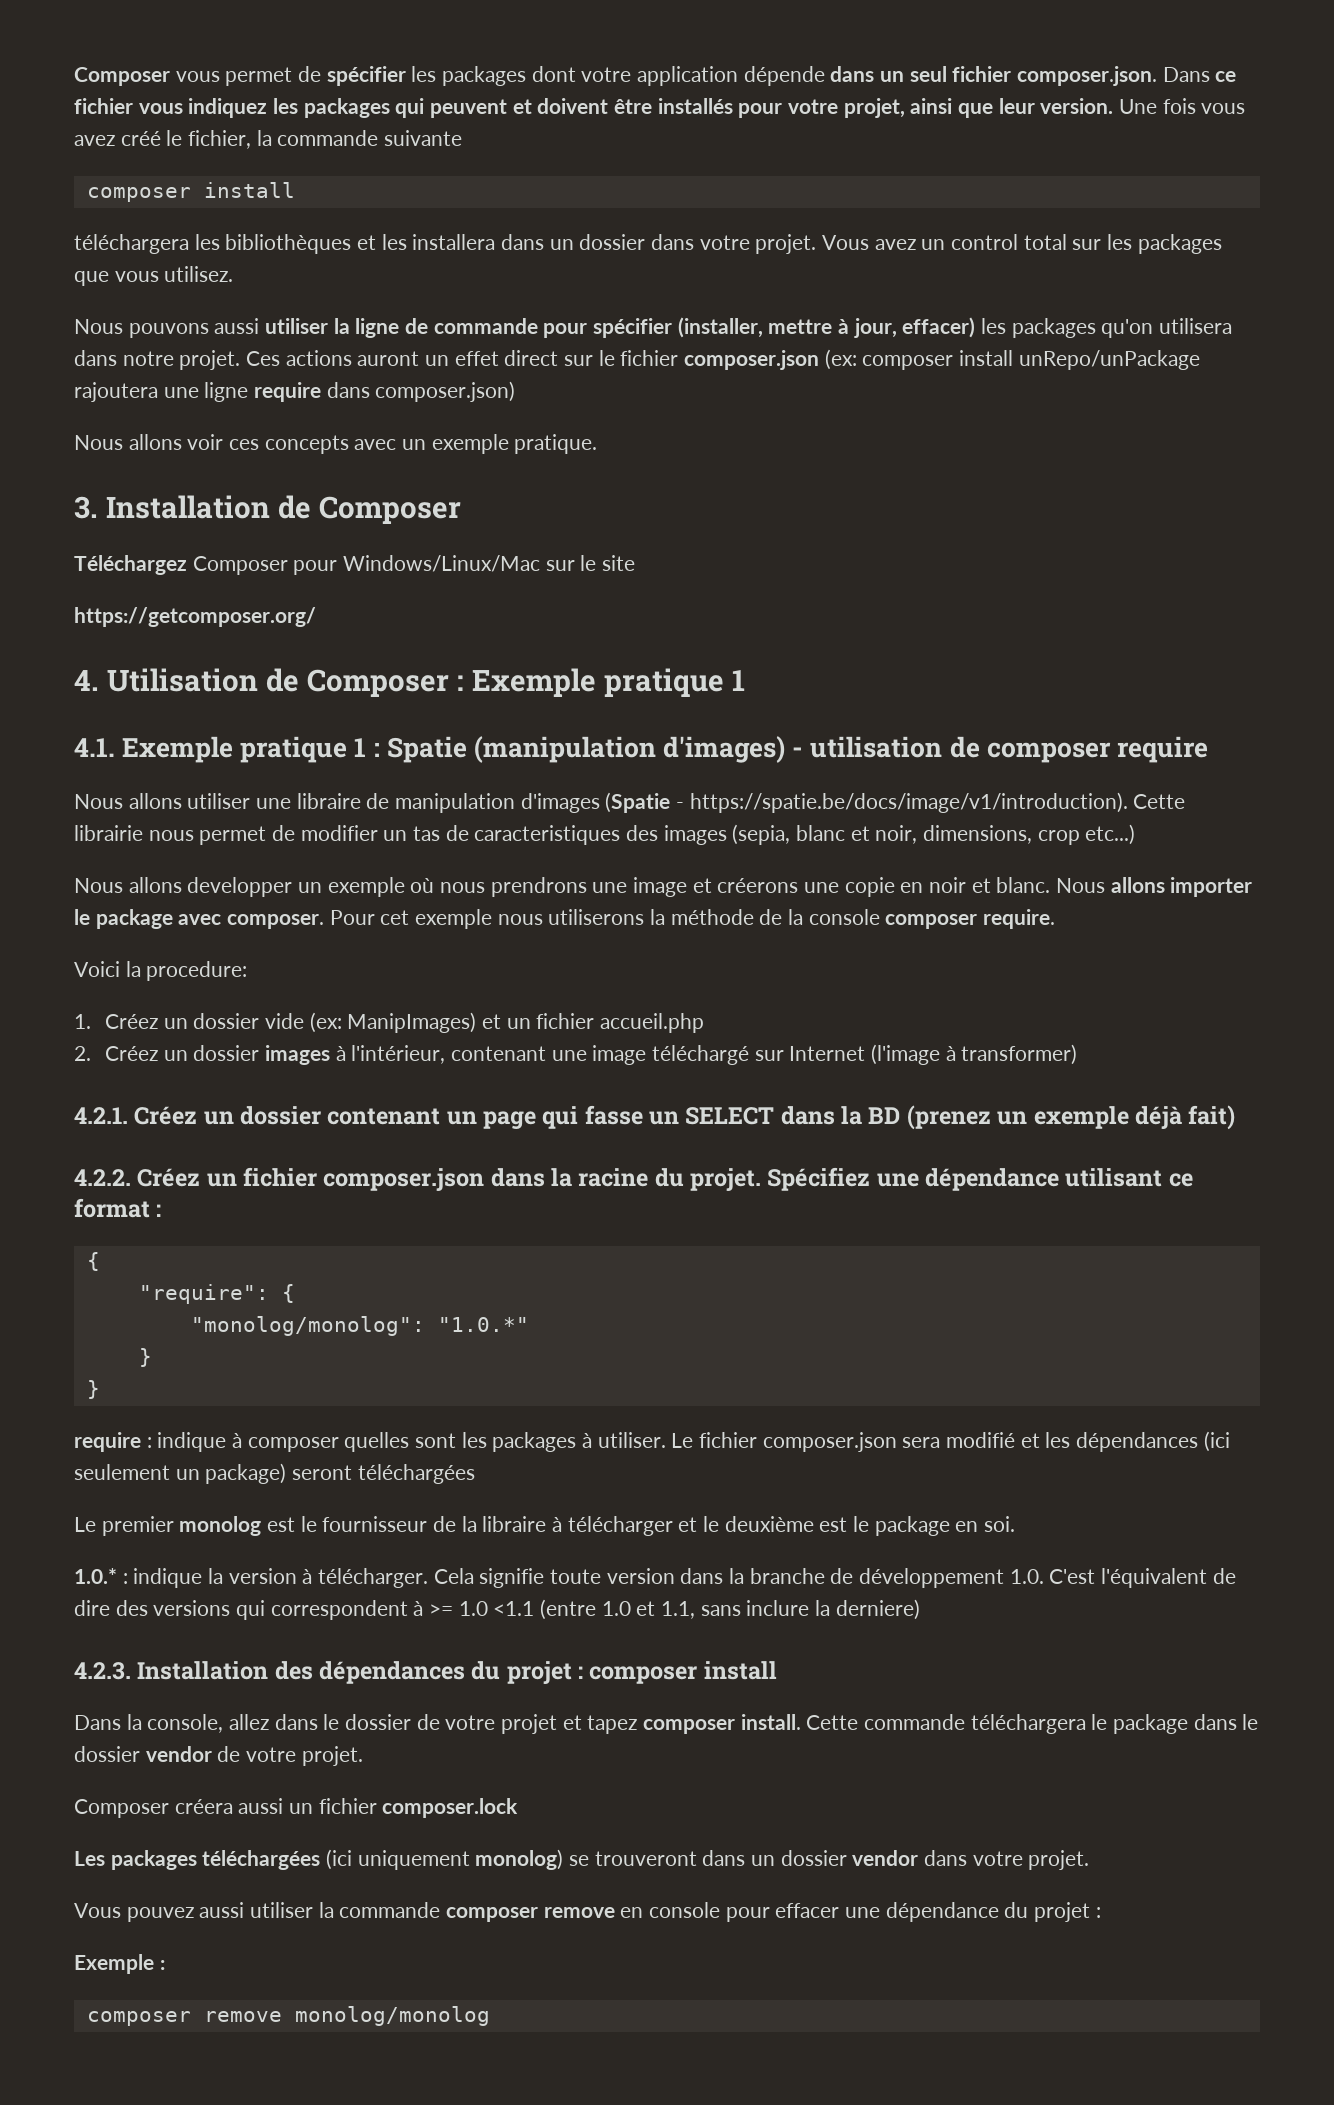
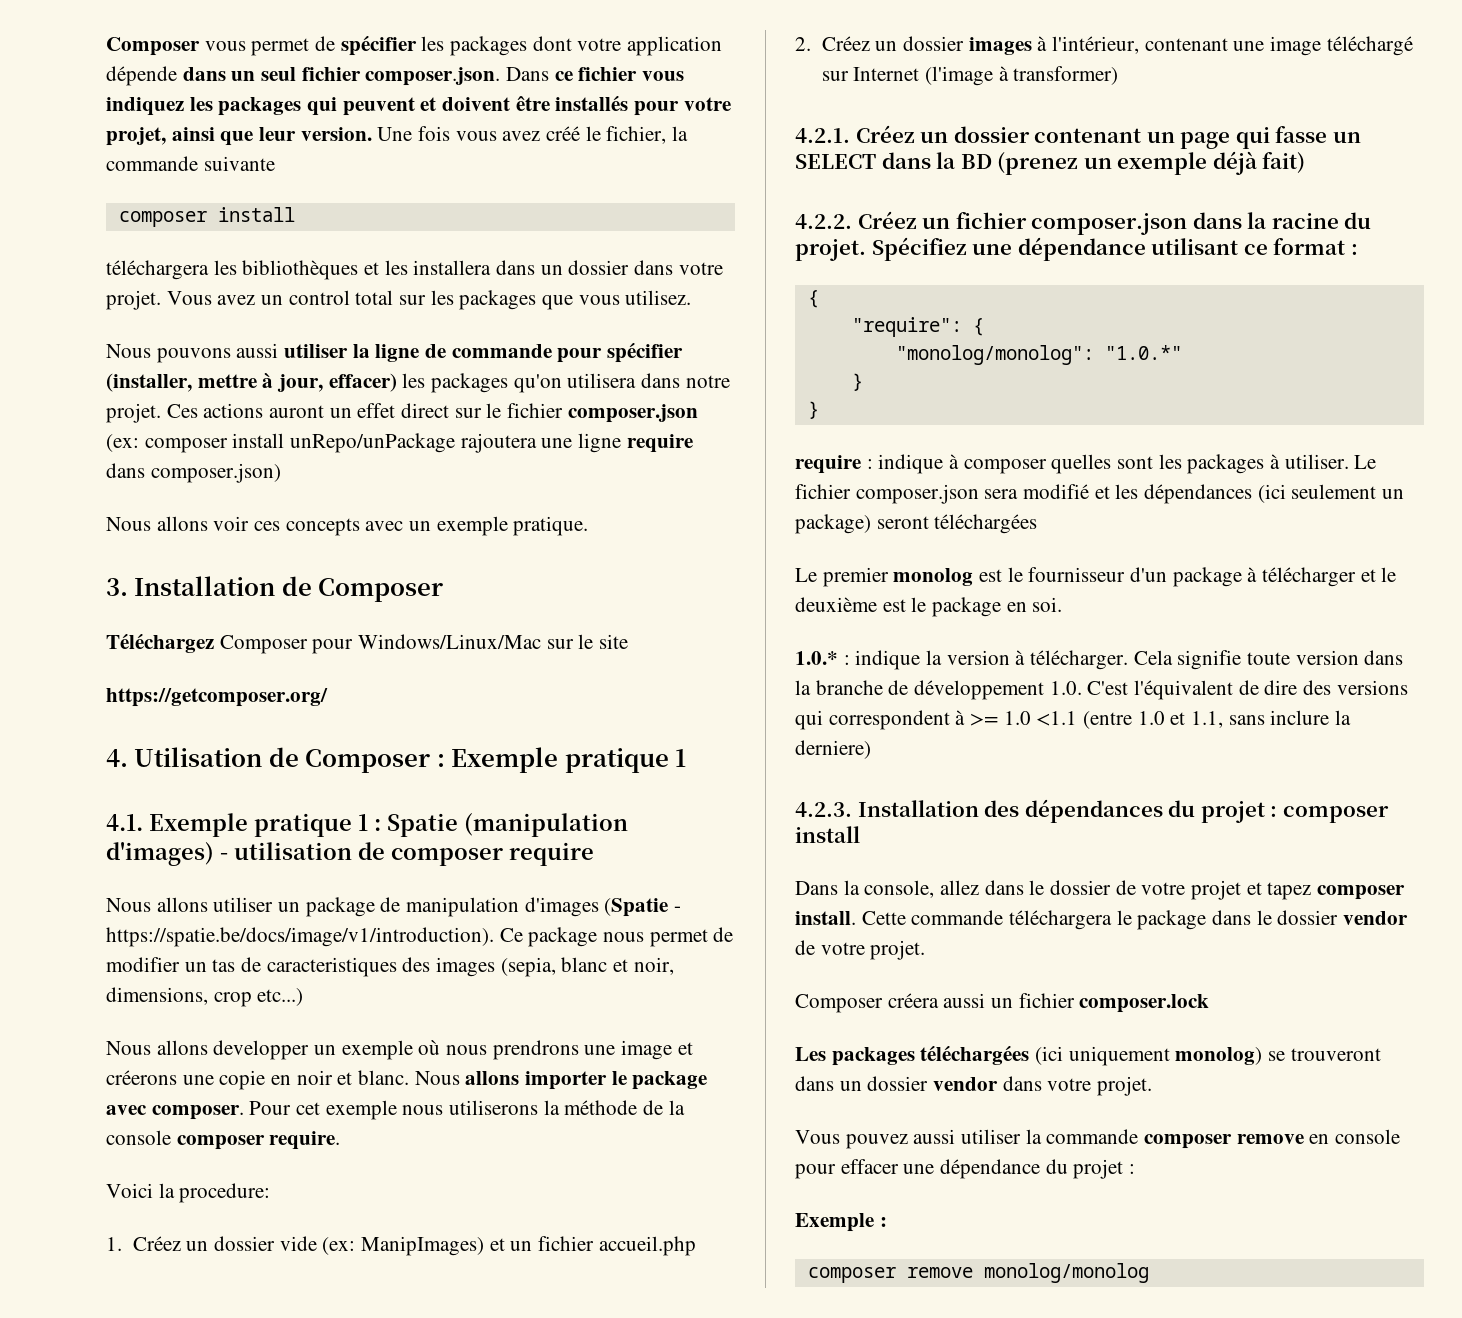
- Nous allons utiliser une libraire de manipulation d'images (Spatie - https://spatie.be/docs/image/v1/introduction). Cette librairie nous permet de modifier un tas de caracteristiques des images (sepia, blanc et noir, dimensions, crop etc...)
+ Nous allons utiliser un package de manipulation d'images (Spatie - https://spatie.be/docs/image/v1/introduction). Ce package nous permet de modifier un tas de caracteristiques des images (sepia, blanc et noir, dimensions, crop etc...)
- Le premier monolog est le fournisseur de la libraire à télécharger et le deuxième est le package en soi.
+ Le premier monolog est le fournisseur d'un package à télécharger et le deuxième est le package en soi.

